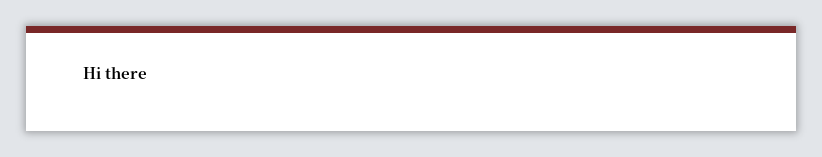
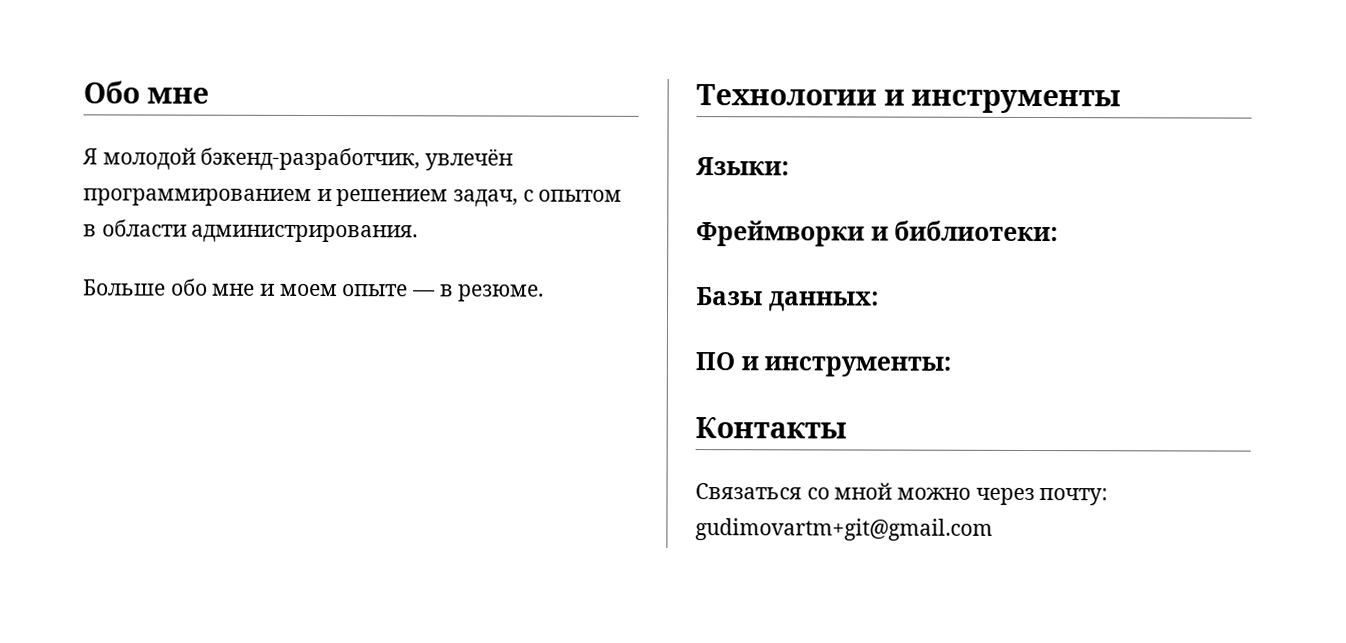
- Hi there
+ Обо мне
+ Я молодой бэкенд-разработчик, увлечён программированием и решением задач, с опытом в области администрирования.
+ Больше обо мне и моем опыте — в резюме.
+ Технологии и инструменты
+ Языки:
+ Фреймворки и библиотеки:
+ Базы данных:
+ ПО и инструменты:
+ Контакты
+ Связаться со мной можно через почту: gudimovartm+git@gmail.com

